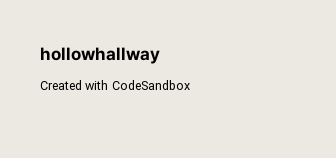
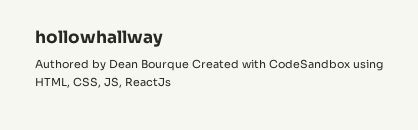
- Created with CodeSandbox
+ Authored by Dean Bourque Created with CodeSandbox using HTML, CSS, JS, ReactJs

